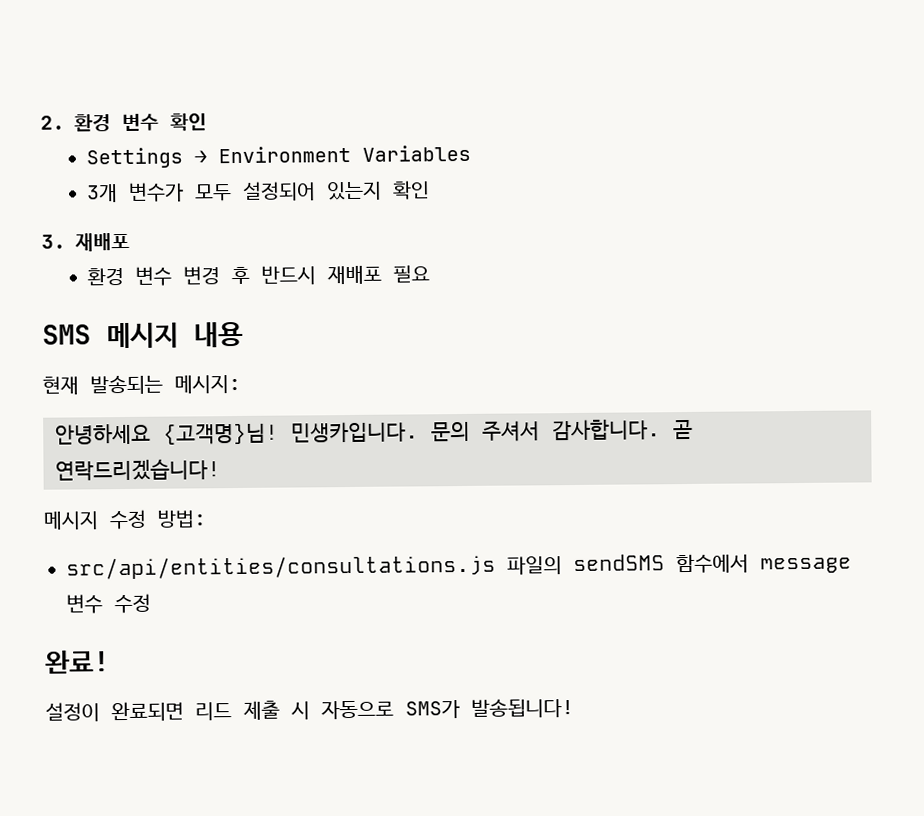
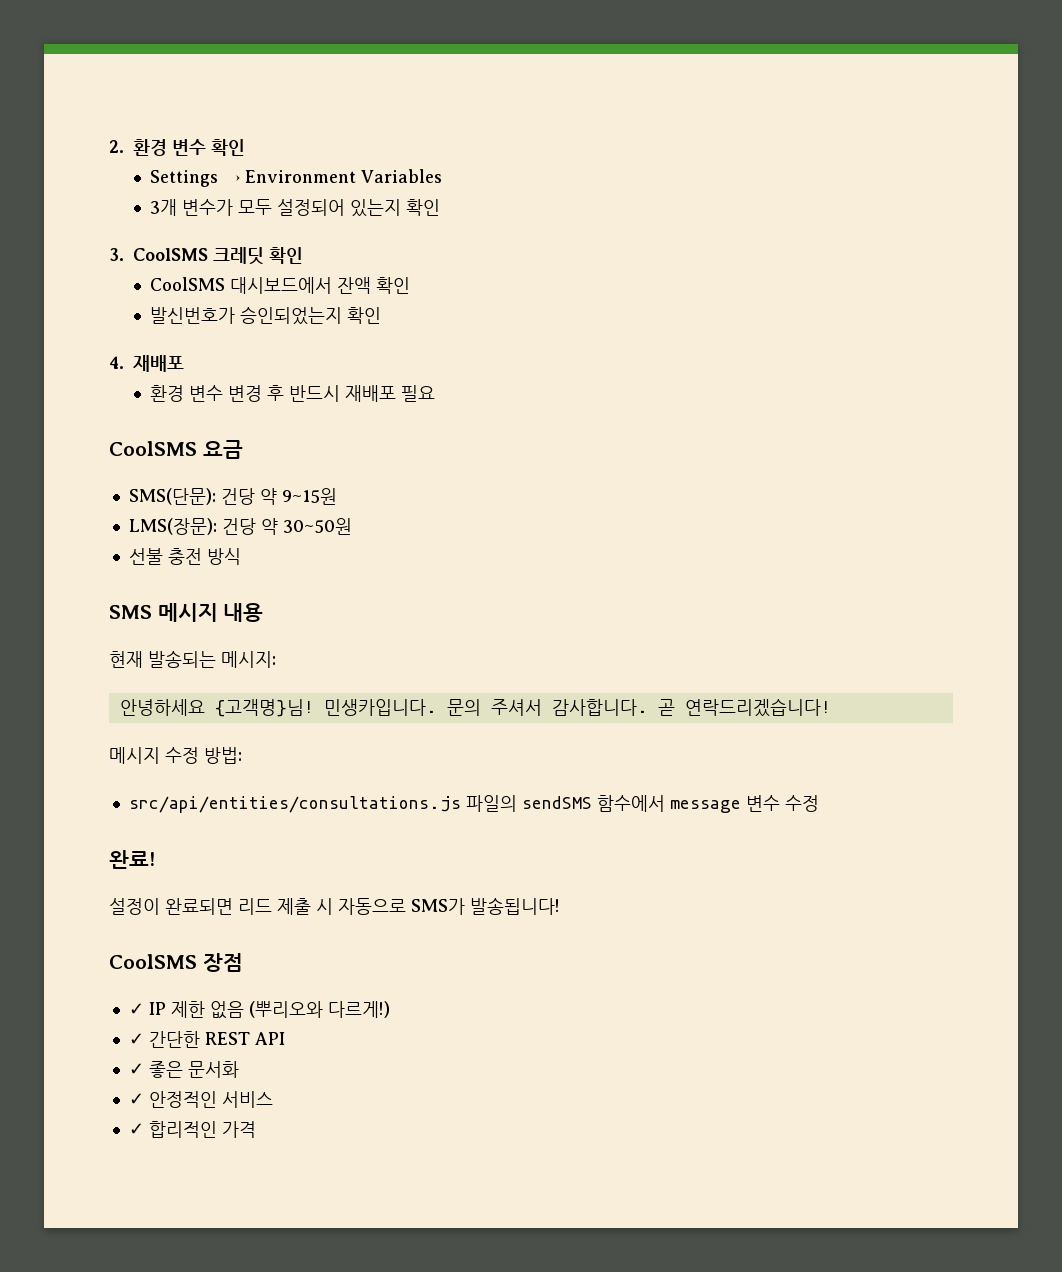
- 3. 재배포
+ 3. CoolSMS 크레딧 확인
+ CoolSMS 대시보드에서 잔액 확인
+ 발신번호가 승인되었는지 확인
+ 4. 재배포
+ CoolSMS 요금
+ SMS(단문): 건당 약 9~15원
+ LMS(장문): 건당 약 30~50원
+ 선불 충전 방식
+ CoolSMS 장점
+ ✓ IP 제한 없음 (뿌리오와 다르게!)
+ ✓ 간단한 REST API
+ ✓ 좋은 문서화
+ ✓ 안정적인 서비스
+ ✓ 합리적인 가격

